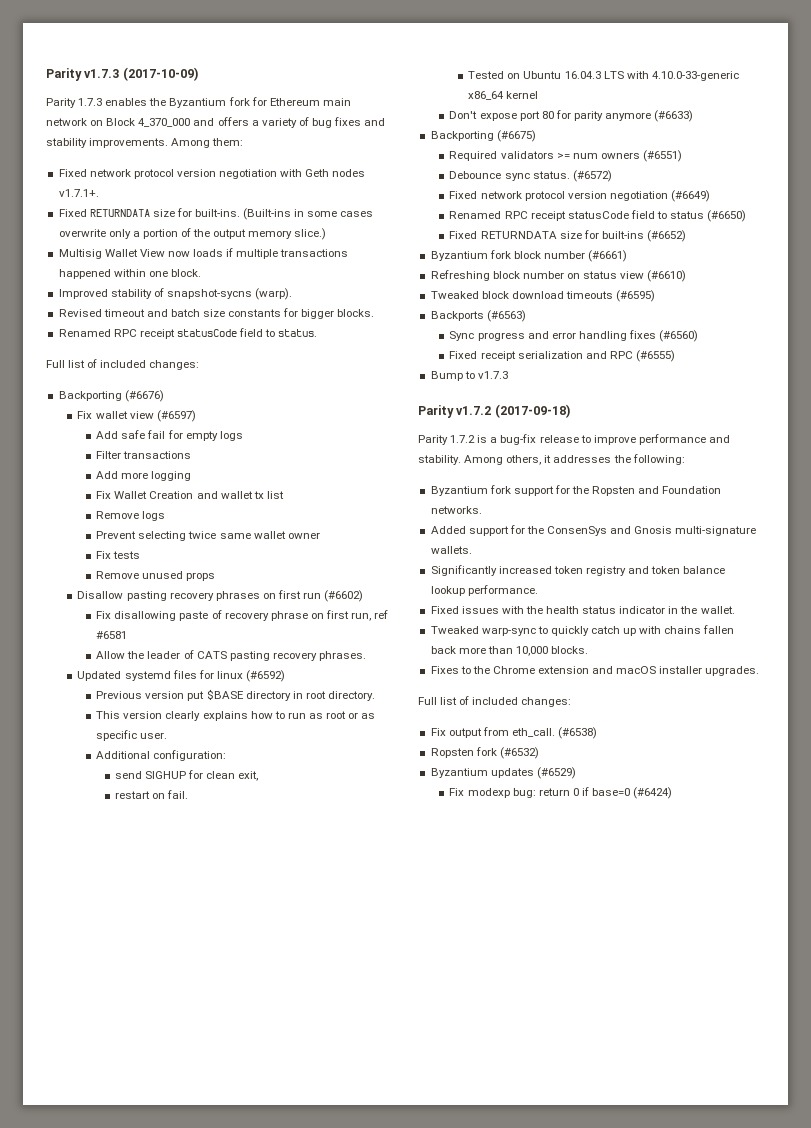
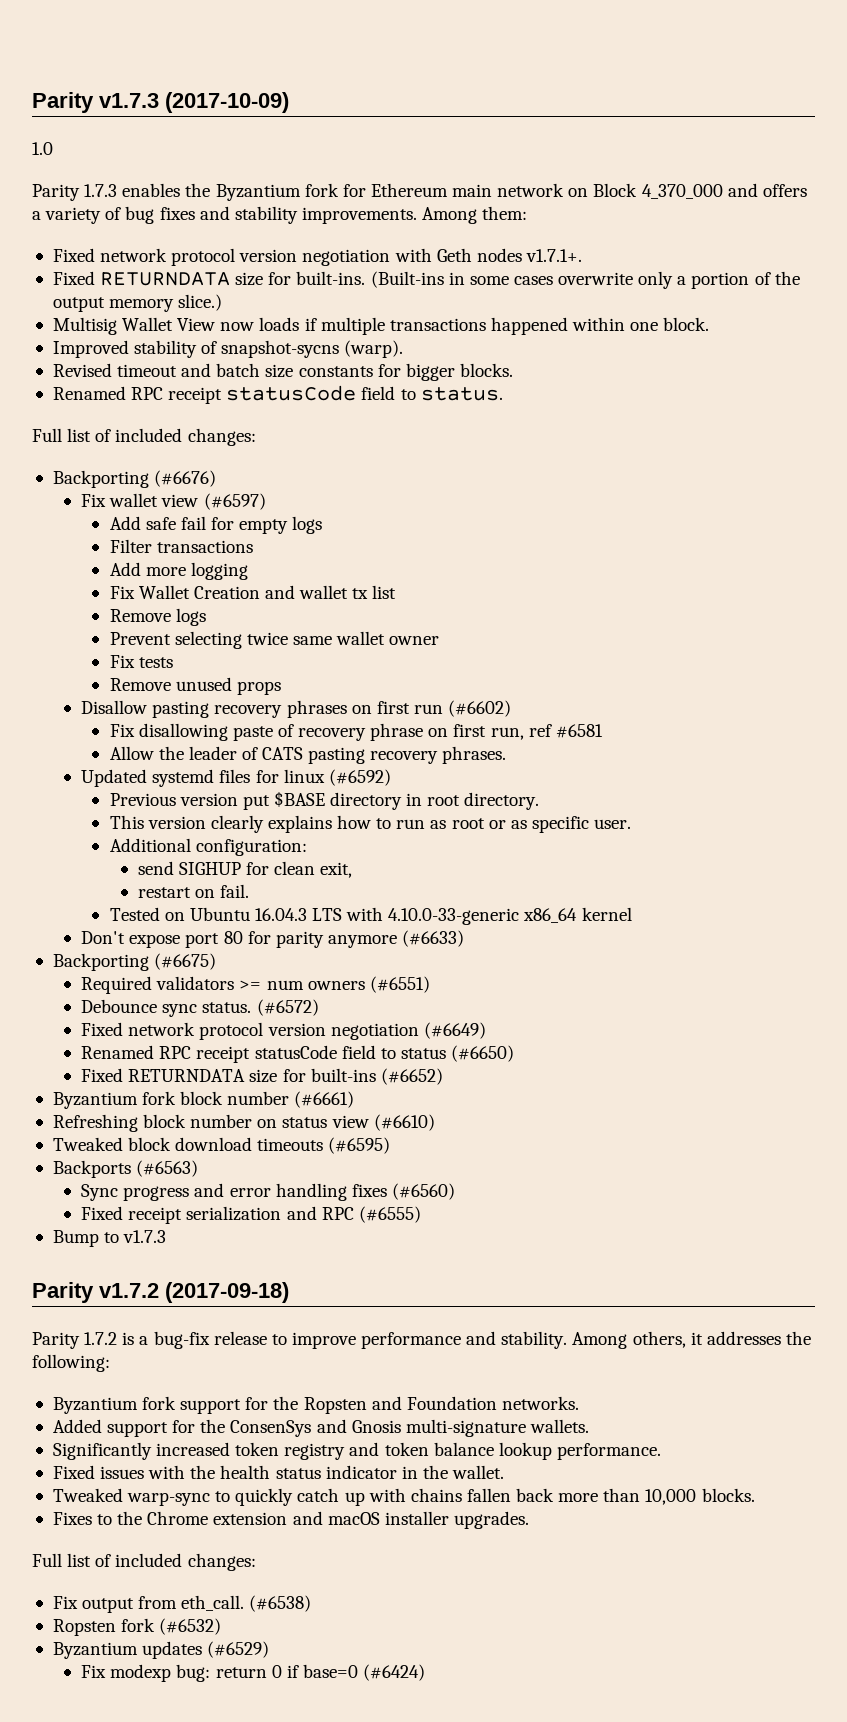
+ 1.0

